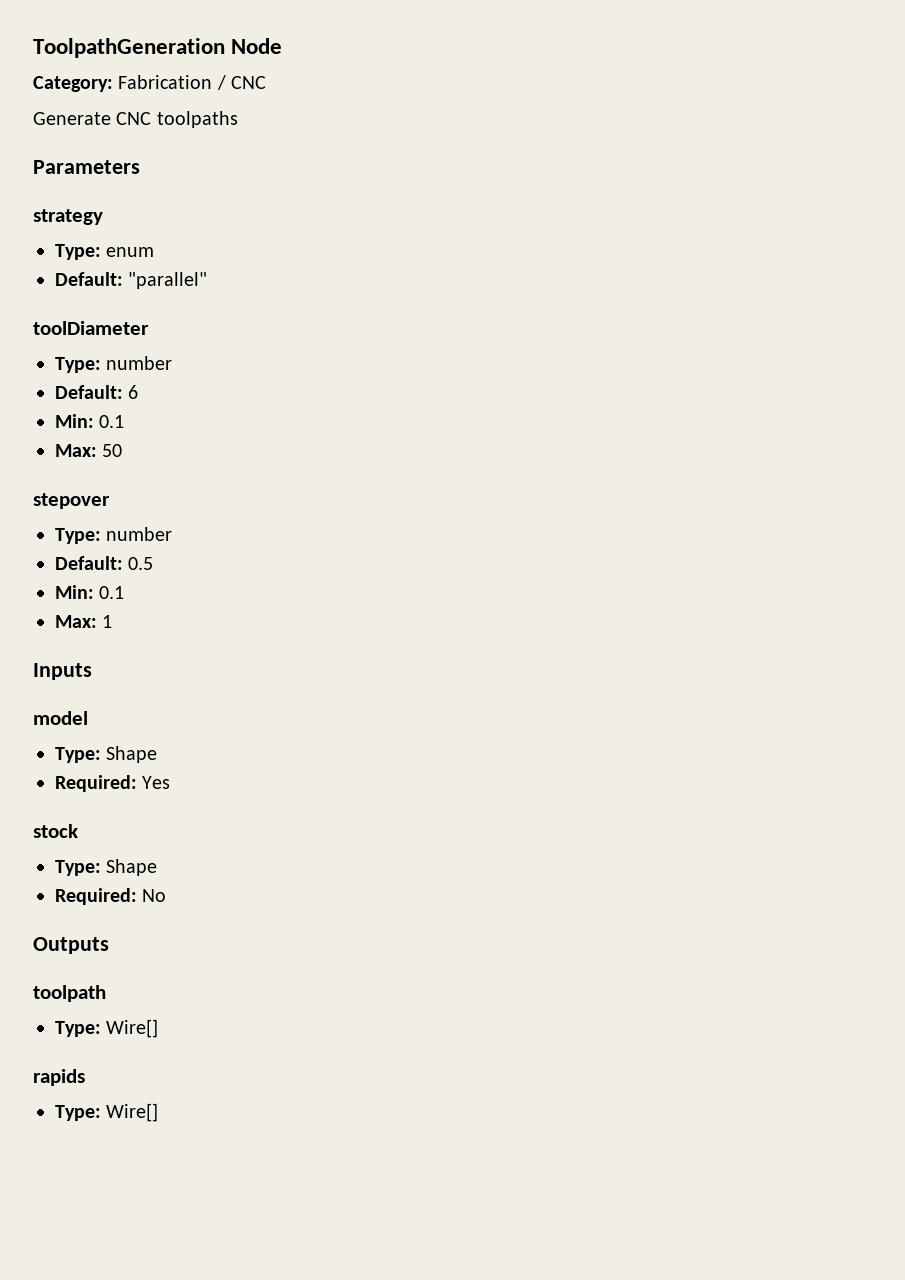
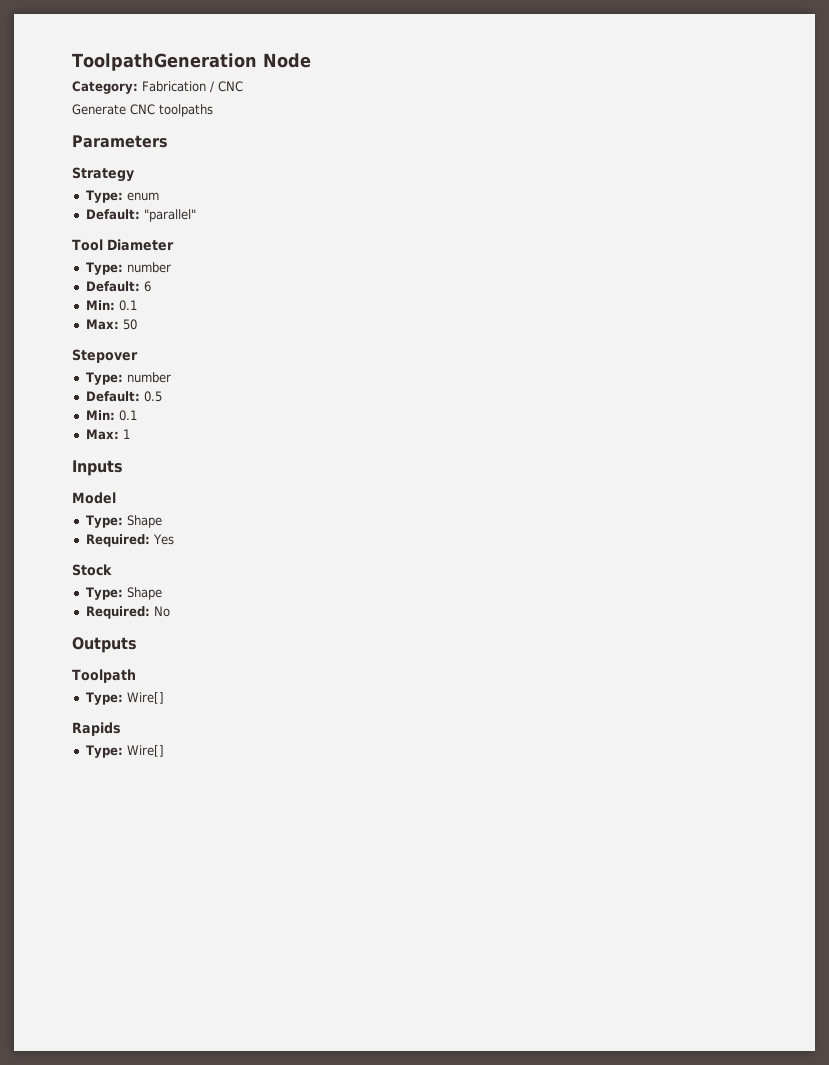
- strategy
+ Strategy
- toolDiameter
+ Tool Diameter
- stepover
+ Stepover
- model
+ Model
- stock
+ Stock
- toolpath
+ Toolpath
- rapids
+ Rapids

